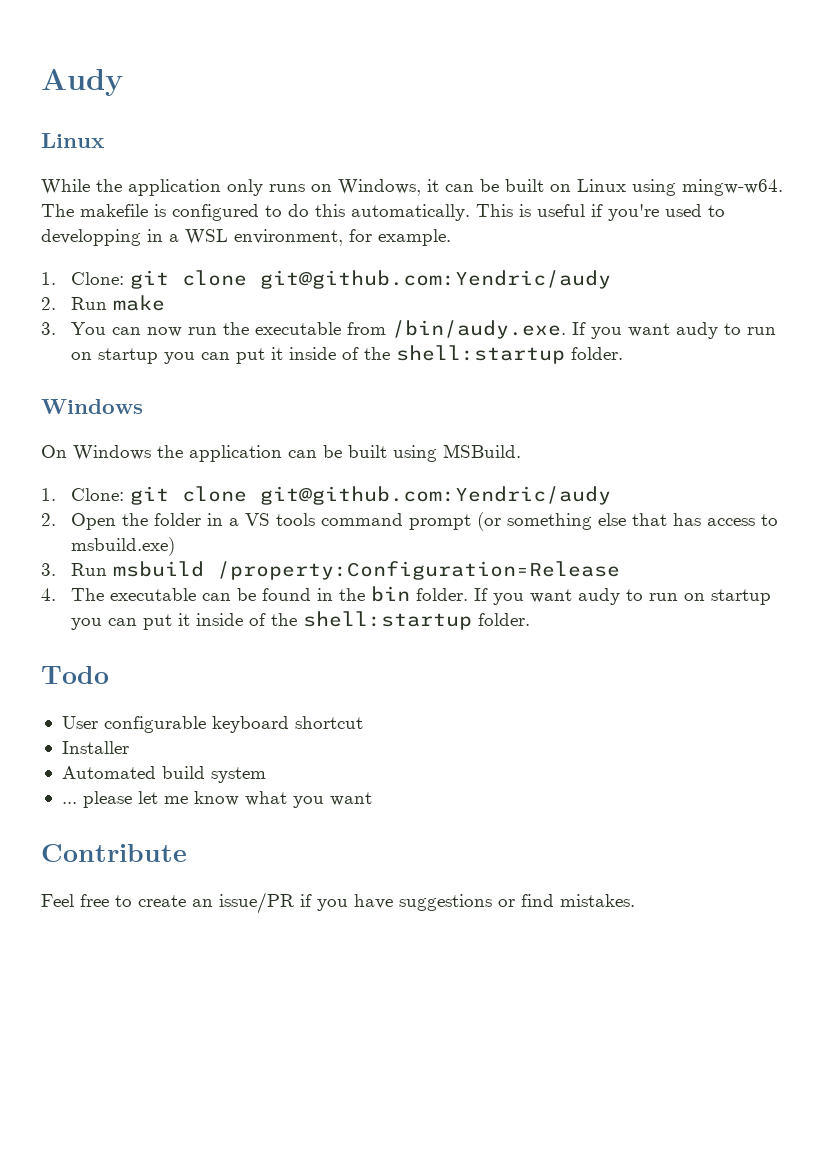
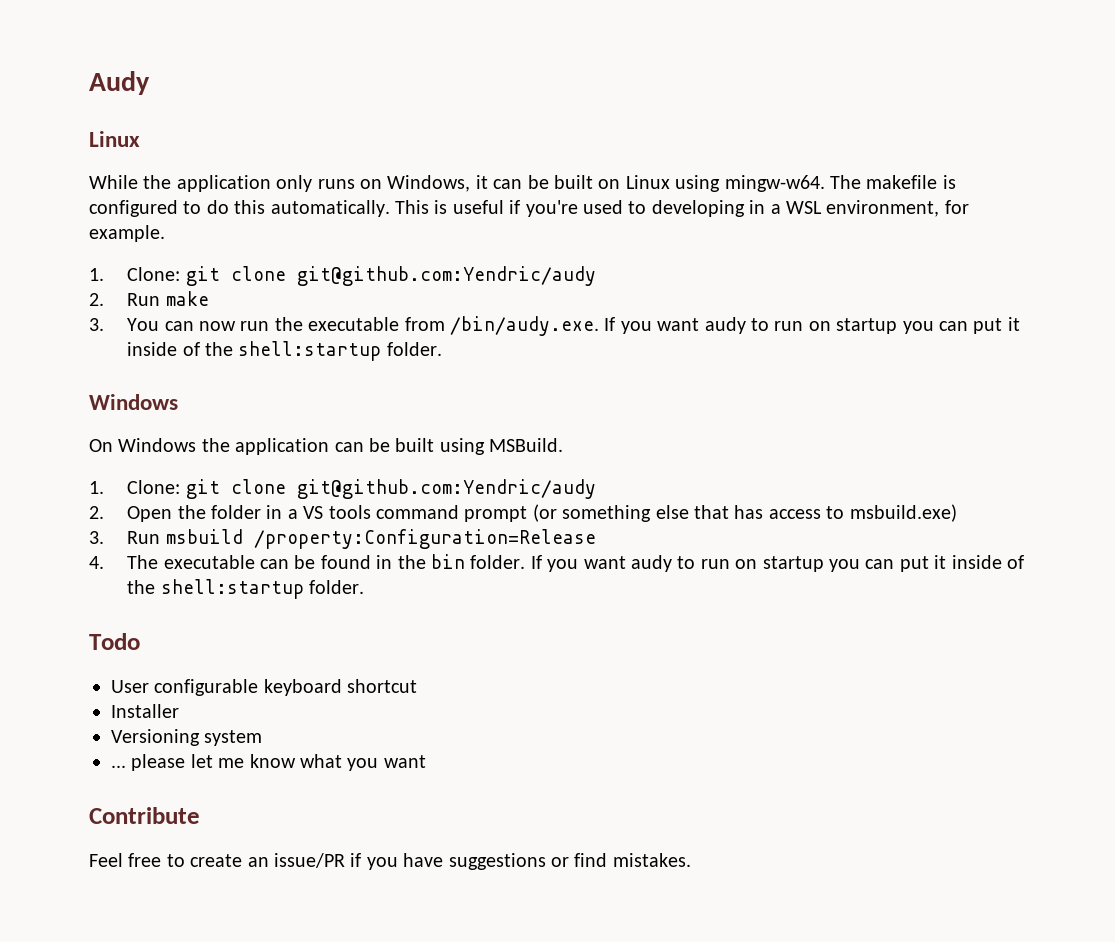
- This is useful if you're used to developping in a WSL environment, for example.
+ This is useful if you're used to developing in a WSL environment, for example.
- Automated build system
+ Versioning system

